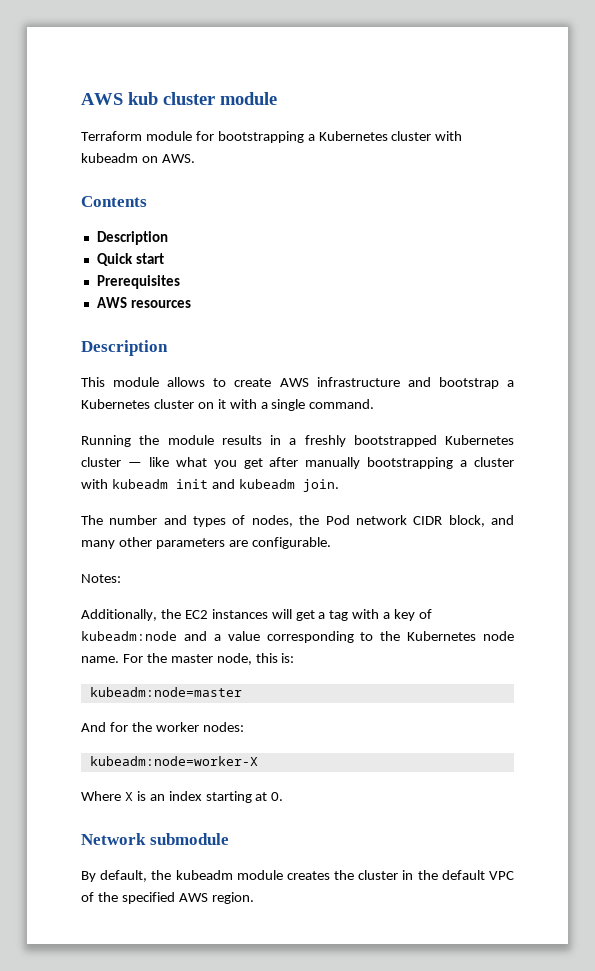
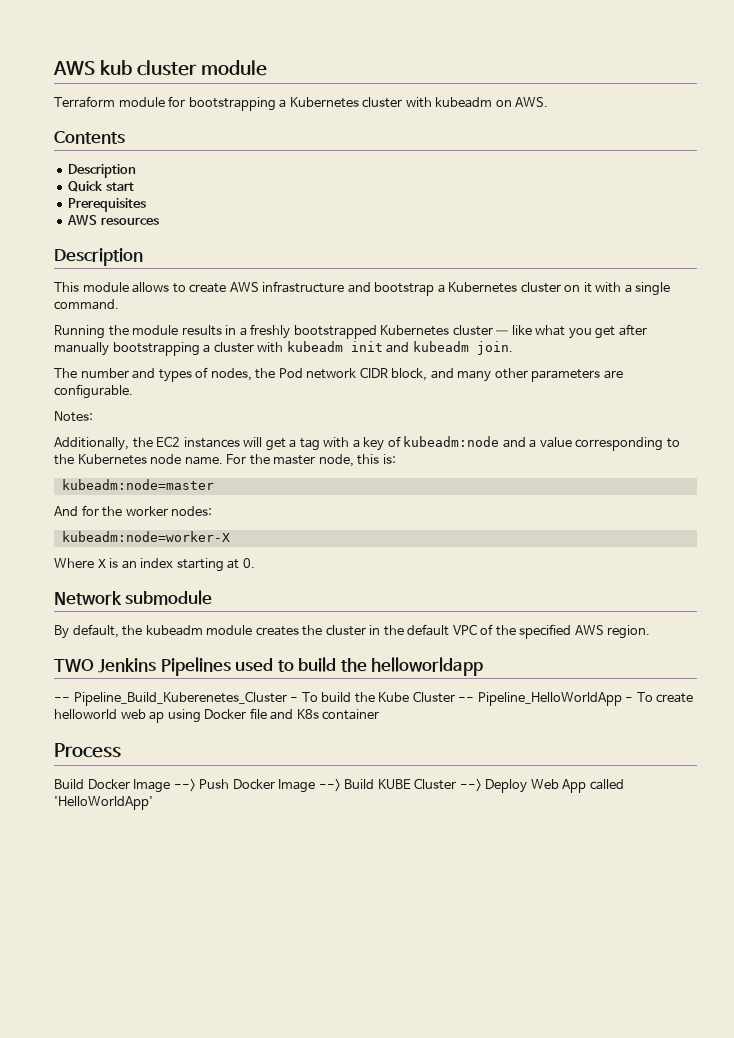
+ TWO Jenkins Pipelines used to build the helloworldapp
+ -- Pipeline_Build_Kuberenetes_Cluster - To build the Kube Cluster -- Pipeline_HelloWorldApp - To create helloworld web ap using Docker file and K8s container
+ Process
+ Build Docker Image --> Push Docker Image --> Build KUBE Cluster --> Deploy Web App called 'HelloWorldApp'

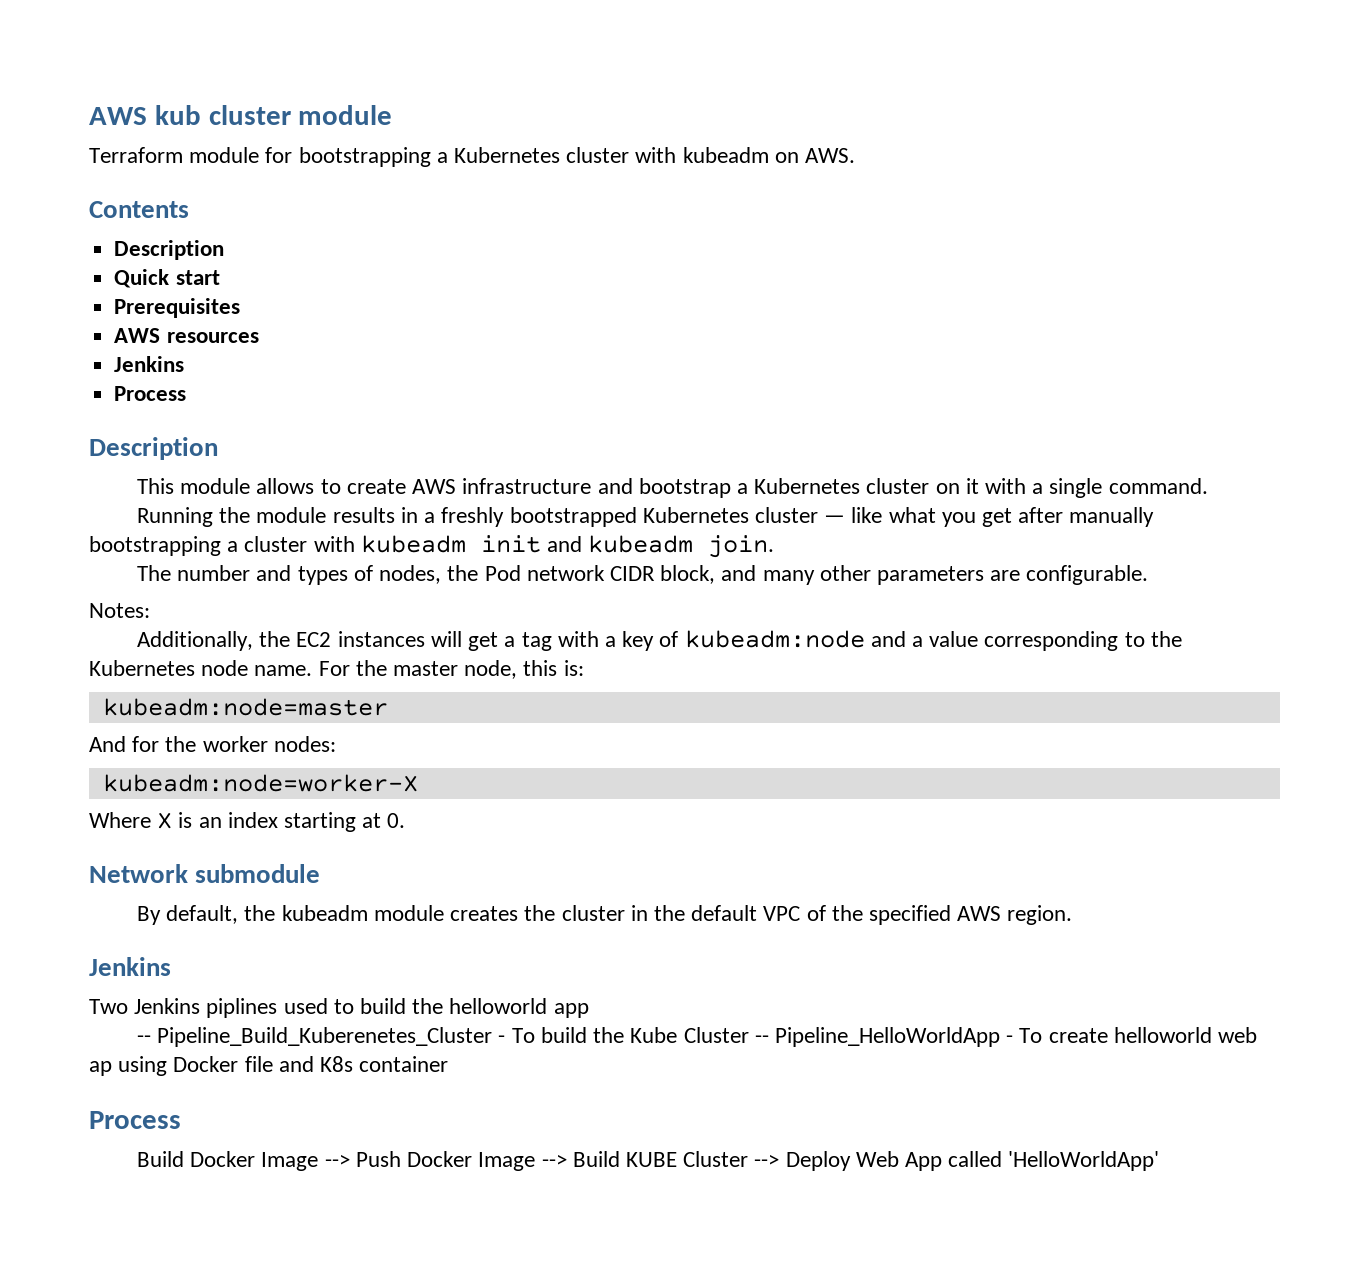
  AWS resources
+ Jenkins
+ Process
  By default, the kubeadm module creates the cluster in the default VPC of the specified AWS region.
- TWO Jenkins Pipelines used to build the helloworldapp
+ Jenkins
+ Two Jenkins piplines used to build the helloworld app

